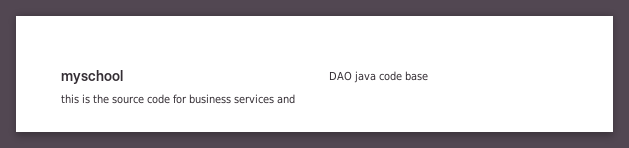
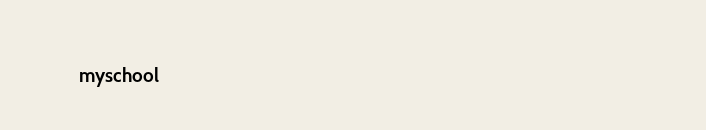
- this is the source code for business services and DAO java code base

